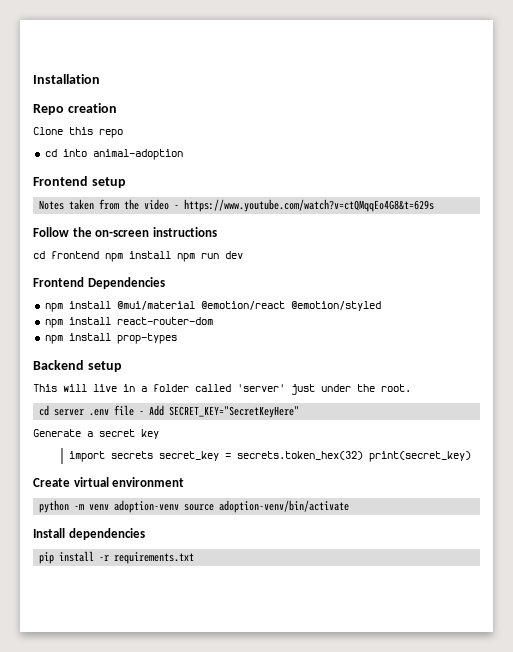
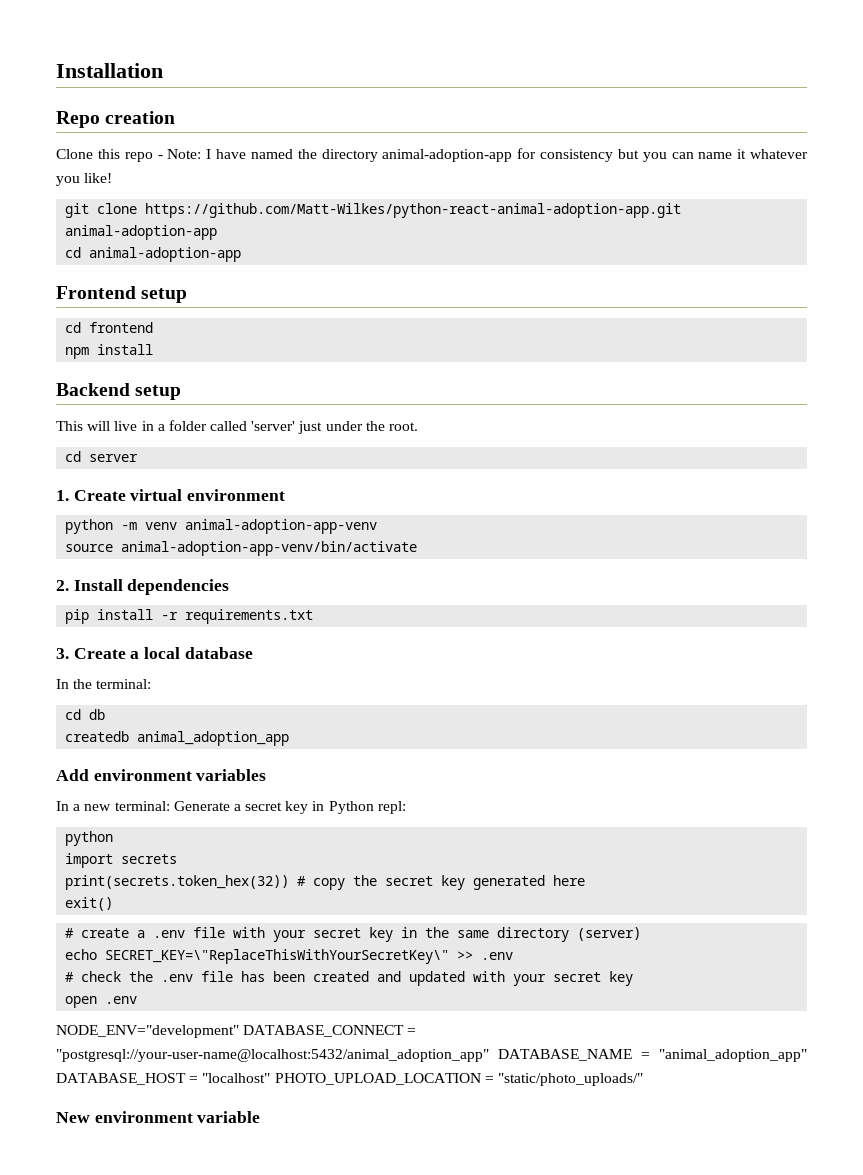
- Clone this repo
- cd into animal-adoption
+ Clone this repo - Note: I have named the directory animal-adoption-app for consistency but you can name it whatever you like!
+ git clone https://github.com/Matt-Wilkes/python-react-animal-adoption-app.git animal-adoption-app
+ cd animal-adoption-app
- Notes taken from the video - https://www.youtube.com/watch?v=ctQMqqEo4G8&t=629s
- Follow the on-screen instructions
- cd frontend npm install npm run dev
- Frontend Dependencies
- npm install @mui/material @emotion/react @emotion/styled
- npm install react-router-dom
- npm install prop-types
+ cd frontend
+ npm install
- cd server .env file - Add SECRET_KEY="SecretKeyHere"
- Generate a secret key
- import secrets secret_key = secrets.token_hex(32) print(secret_key)
- Create virtual environment
+ cd server
+ 1. Create virtual environment
- python -m venv adoption-venv source adoption-venv/bin/activate
- Install dependencies
+ python -m venv animal-adoption-app-venv
+ source animal-adoption-app-venv/bin/activate
+ 2. Install dependencies
+ 3. Create a local database
+ In the terminal:
+ cd db
+ createdb animal_adoption_app
+ Add environment variables
+ In a new terminal: Generate a secret key in Python repl:
+ python
+ import secrets
+ print(secrets.token_hex(32)) # copy the secret key generated here
+ exit()
+ # create a .env file with your secret key in the same directory (server)
+ echo SECRET_KEY=\"ReplaceThisWithYourSecretKey\" >> .env
+ # check the .env file has been created and updated with your secret key
+ open .env
+ NODE_ENV="development" DATABASE_CONNECT = "postgresql://your-user-name@localhost:5432/animal_adoption_app" DATABASE_NAME = "animal_adoption_app" DATABASE_HOST = "localhost" PHOTO_UPLOAD_LOCATION = "static/photo_uploads/"
+ New environment variable

